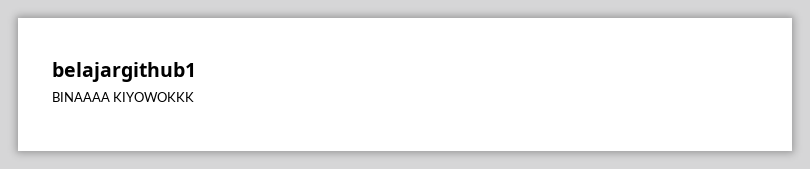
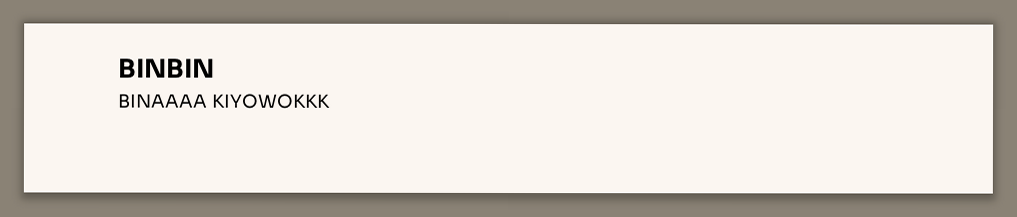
- belajargithub1
+ BINBIN

